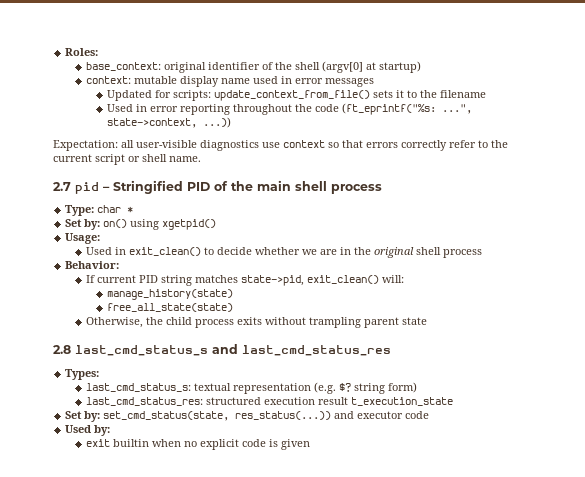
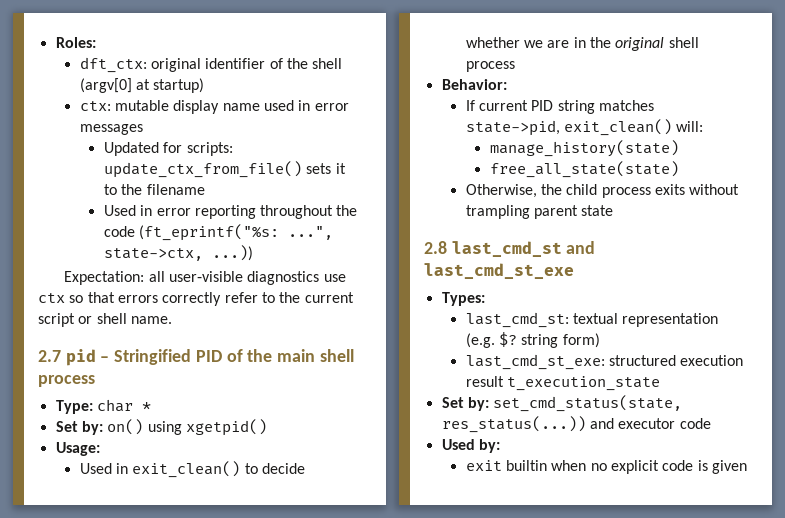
- base_context: original identifier of the shell (argv[0] at startup)
+ dft_ctx: original identifier of the shell (argv[0] at startup)
- context: mutable display name used in error messages
+ ctx: mutable display name used in error messages
- Updated for scripts: update_context_from_file() sets it to the filename
+ Updated for scripts: update_ctx_from_file() sets it to the filename
- Used in error reporting throughout the code (ft_eprintf("%s: ...", state->context, ...))
+ Used in error reporting throughout the code (ft_eprintf("%s: ...", state->ctx, ...))
- Expectation: all user‑visible diagnostics use context so that errors correctly refer to the current script or shell name.
+ Expectation: all user‑visible diagnostics use ctx so that errors correctly refer to the current script or shell name.
- 2.8 last_cmd_status_s and last_cmd_status_res
+ 2.8 last_cmd_st and last_cmd_st_exe
- last_cmd_status_s: textual representation (e.g. $? string form)
+ last_cmd_st: textual representation (e.g. $? string form)
- last_cmd_status_res: structured execution result t_execution_state
+ last_cmd_st_exe: structured execution result t_execution_state

